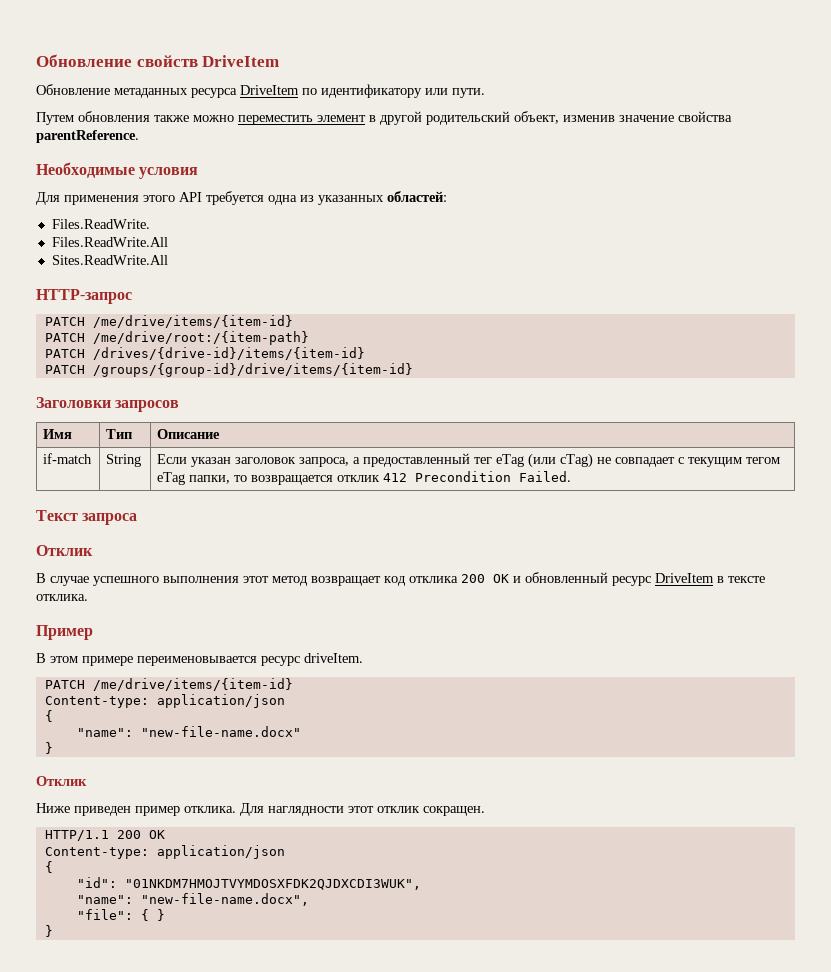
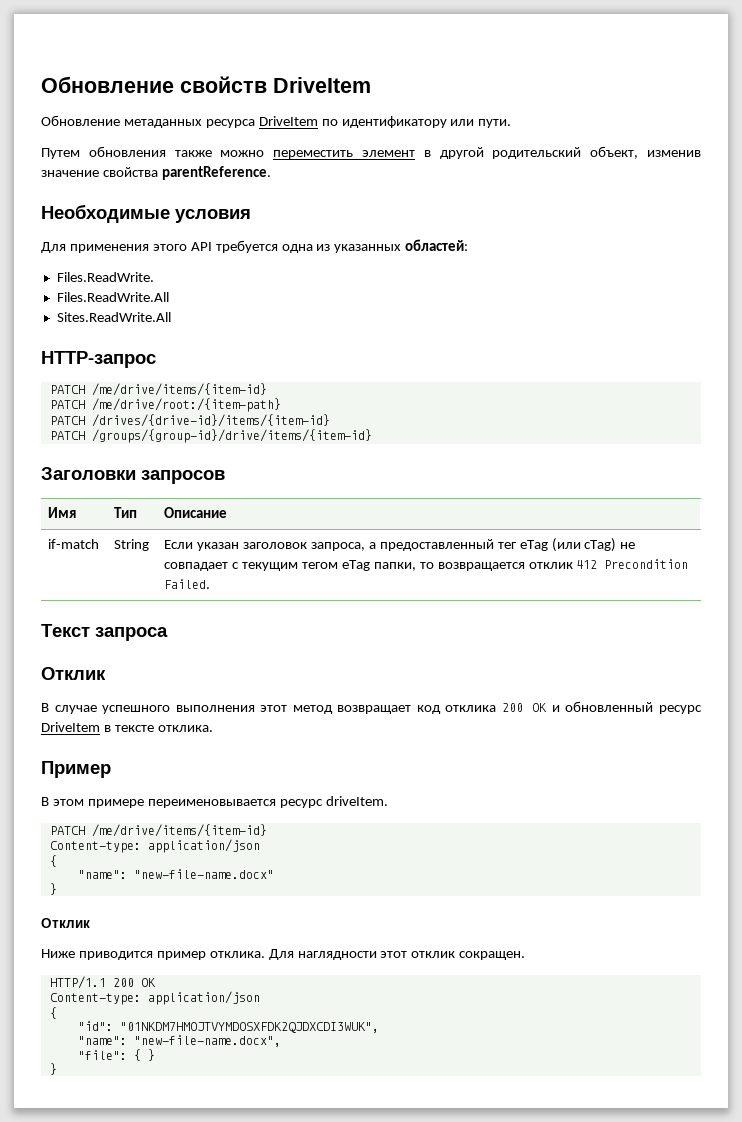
- Ниже приведен пример отклика.
+ Ниже приводится пример отклика.

